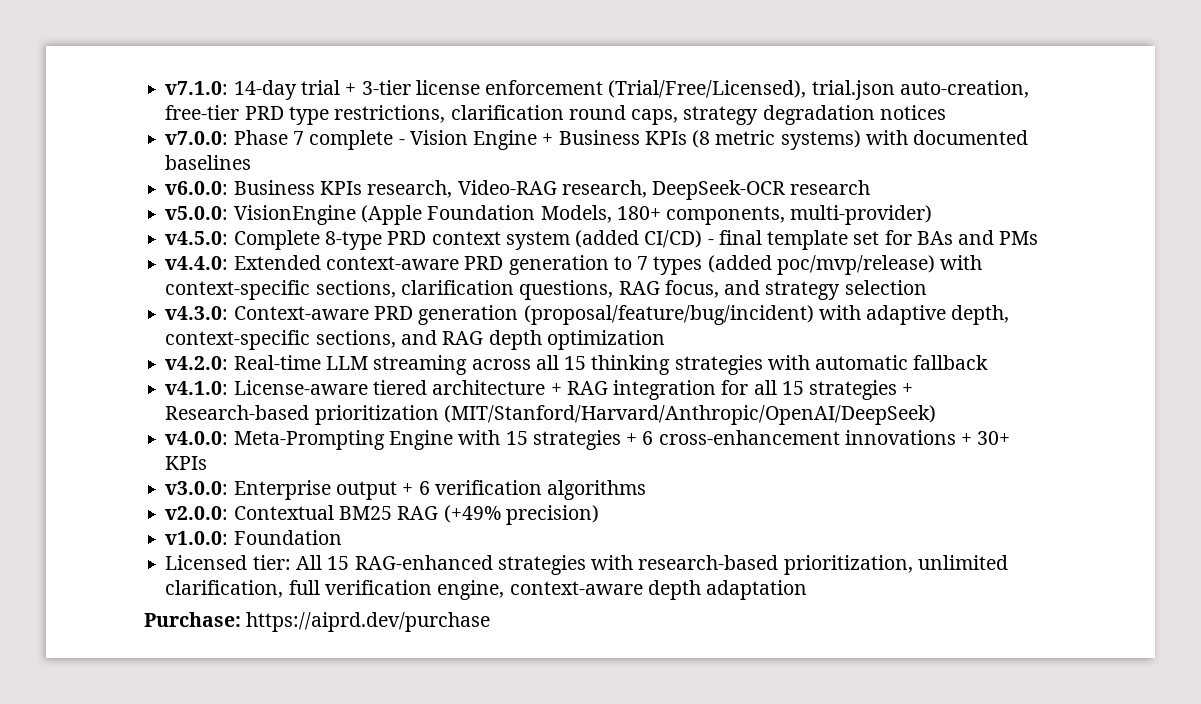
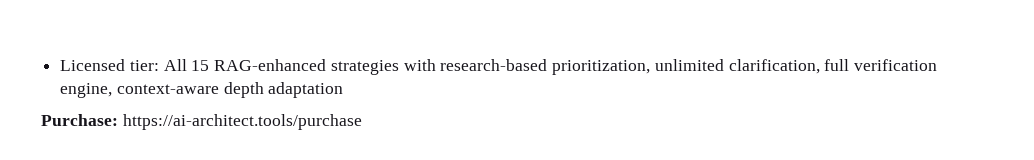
- v7.1.0: 14-day trial + 3-tier license enforcement (Trial/Free/Licensed), trial.json auto-creation, free-tier PRD type restrictions, clarification round caps, strategy degradation notices
- v7.0.0: Phase 7 complete - Vision Engine + Business KPIs (8 metric systems) with documented baselines
- v6.0.0: Business KPIs research, Video-RAG research, DeepSeek-OCR research
- v5.0.0: VisionEngine (Apple Foundation Models, 180+ components, multi-provider)
- v4.5.0: Complete 8-type PRD context system (added CI/CD) - final template set for BAs and PMs
- v4.4.0: Extended context-aware PRD generation to 7 types (added poc/mvp/release) with context-specific sections, clarification questions, RAG focus, and strategy selection
- v4.3.0: Context-aware PRD generation (proposal/feature/bug/incident) with adaptive depth, context-specific sections, and RAG depth optimization
- v4.2.0: Real-time LLM streaming across all 15 thinking strategies with automatic fallback
- v4.1.0: License-aware tiered architecture + RAG integration for all 15 strategies + Research-based prioritization (MIT/Stanford/Harvard/Anthropic/OpenAI/DeepSeek)
- v4.0.0: Meta-Prompting Engine with 15 strategies + 6 cross-enhancement innovations + 30+ KPIs
- v3.0.0: Enterprise output + 6 verification algorithms
- v2.0.0: Contextual BM25 RAG (+49% precision)
- v1.0.0: Foundation
- Purchase: https://aiprd.dev/purchase
+ Purchase: https://ai-architect.tools/purchase

